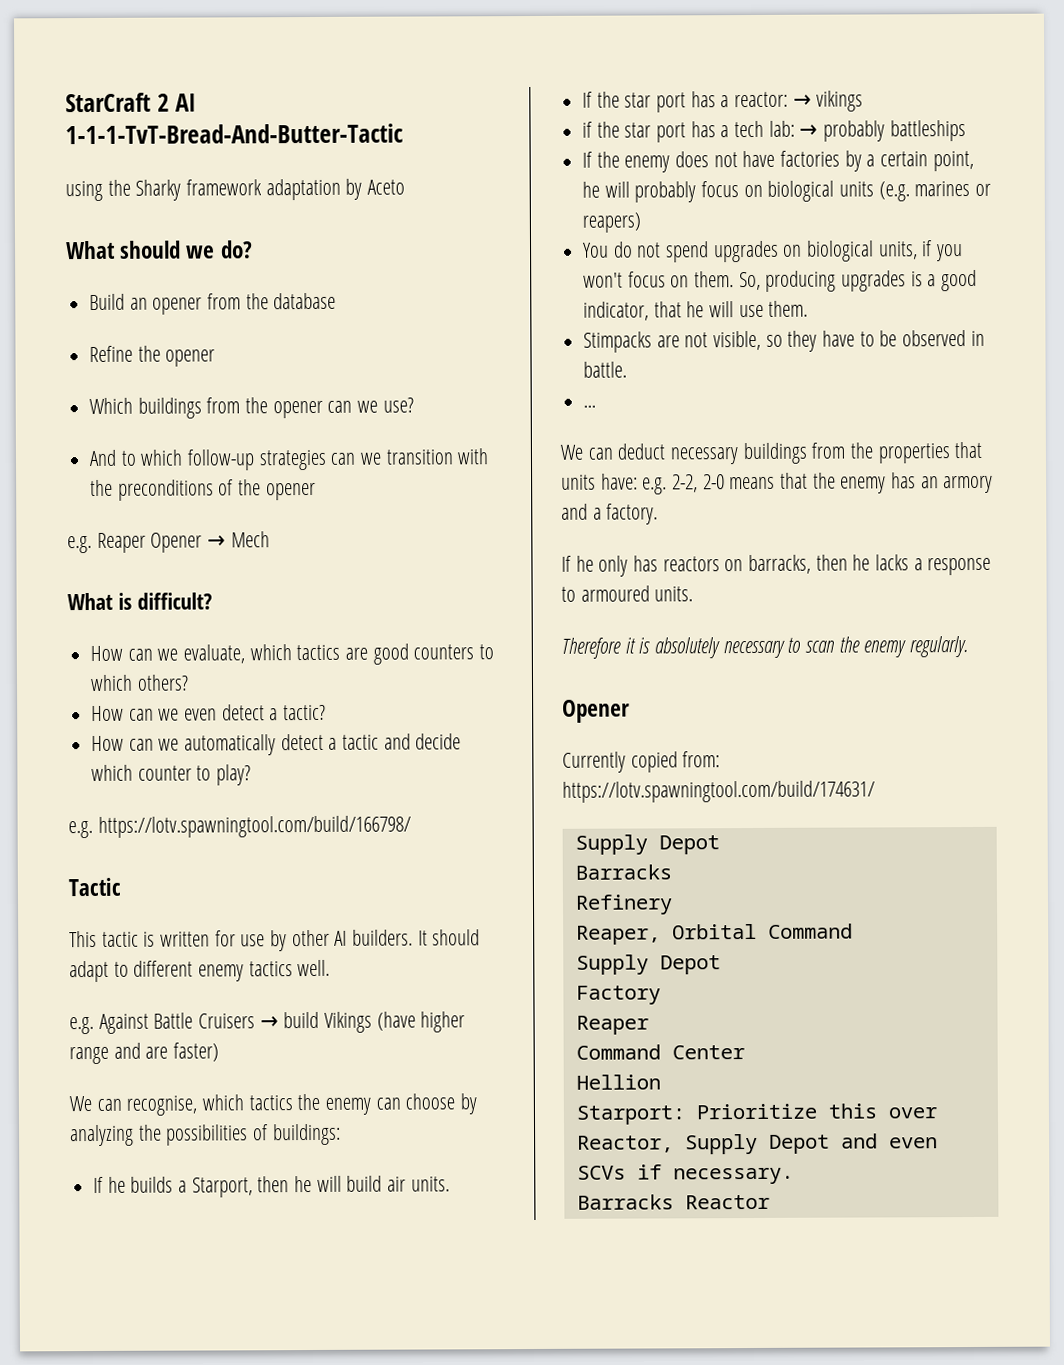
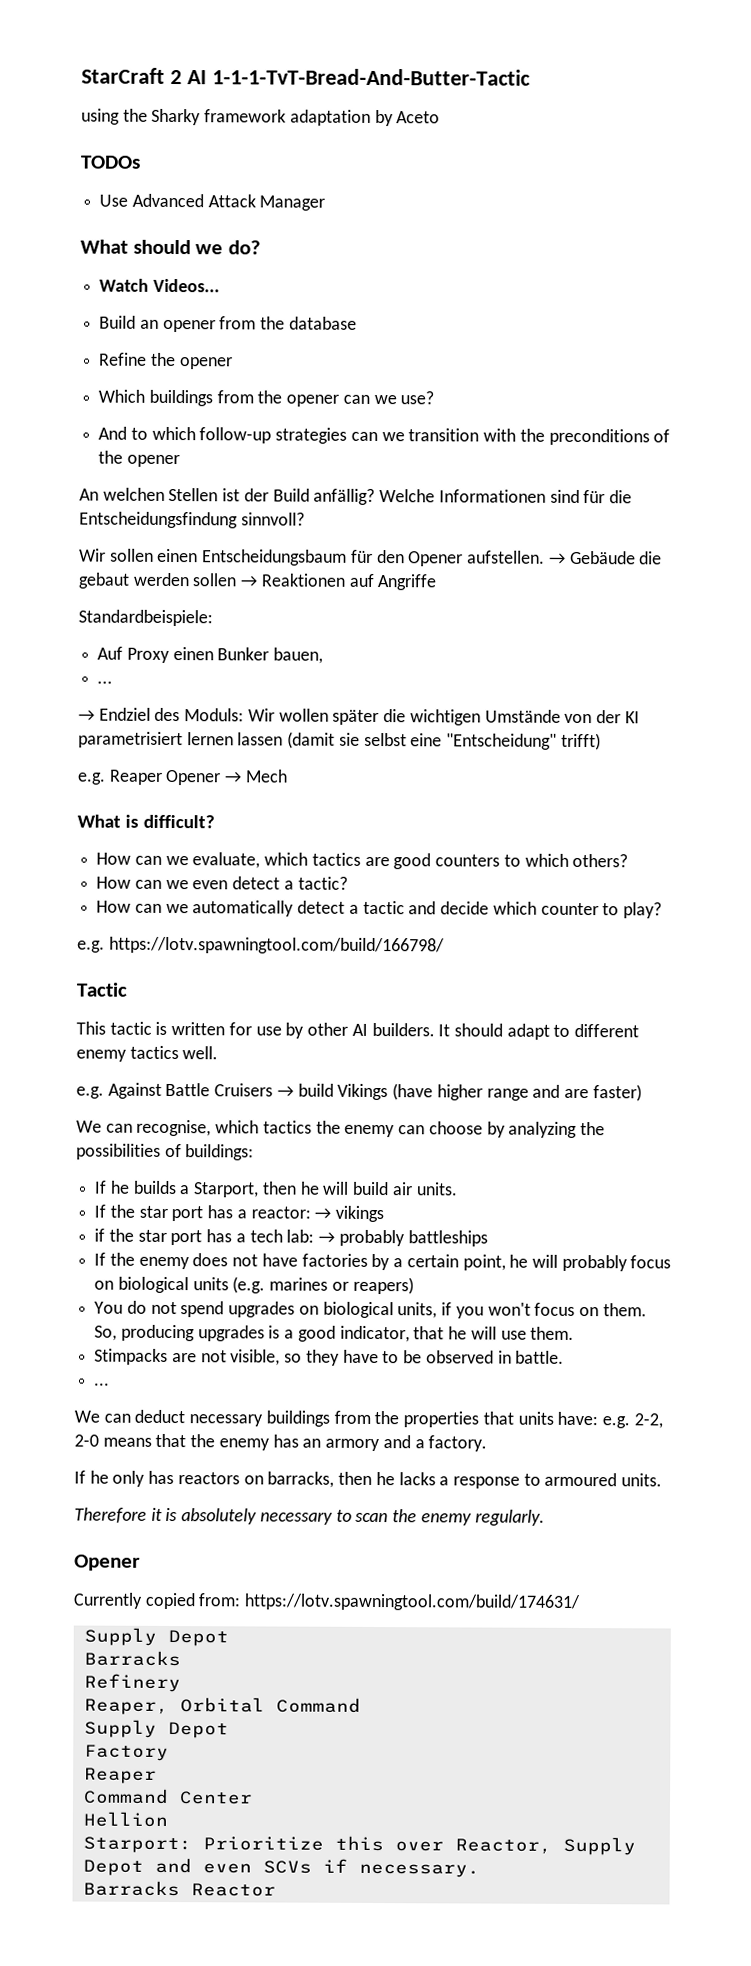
+ TODOs
+ Use Advanced Attack Manager
+ Watch Videos...
+ An welchen Stellen ist der Build anfällig? Welche Informationen sind für die Entscheidungsfindung sinnvoll?
+ Wir sollen einen Entscheidungsbaum für den Opener aufstellen. → Gebäude die gebaut werden sollen → Reaktionen auf Angriffe
+ Standardbeispiele:
+ Auf Proxy einen Bunker bauen,
+ ...
+ → Endziel des Moduls: Wir wollen später die wichtigen Umstände von der KI parametrisiert lernen lassen (damit sie selbst eine "Entscheidung" trifft)

